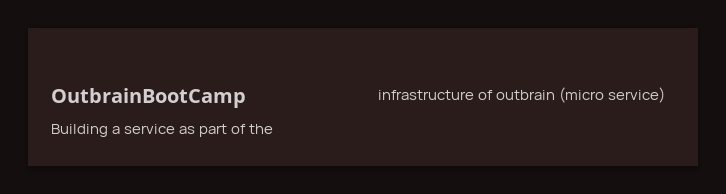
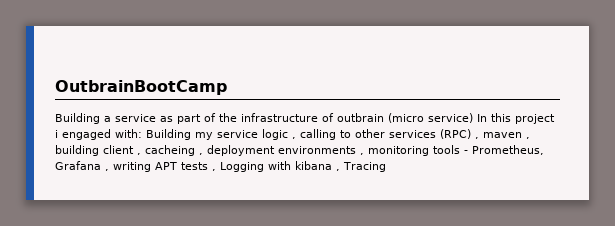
- Building a service as part of the infrastructure of outbrain (micro service)
+ Building a service as part of the infrastructure of outbrain (micro service) In this project i engaged with: Building my service logic , calling to other services (RPC) , maven , building client , cacheing , deployment environments , monitoring tools - Prometheus, Grafana , writing APT tests , Logging with kibana , Tracing

